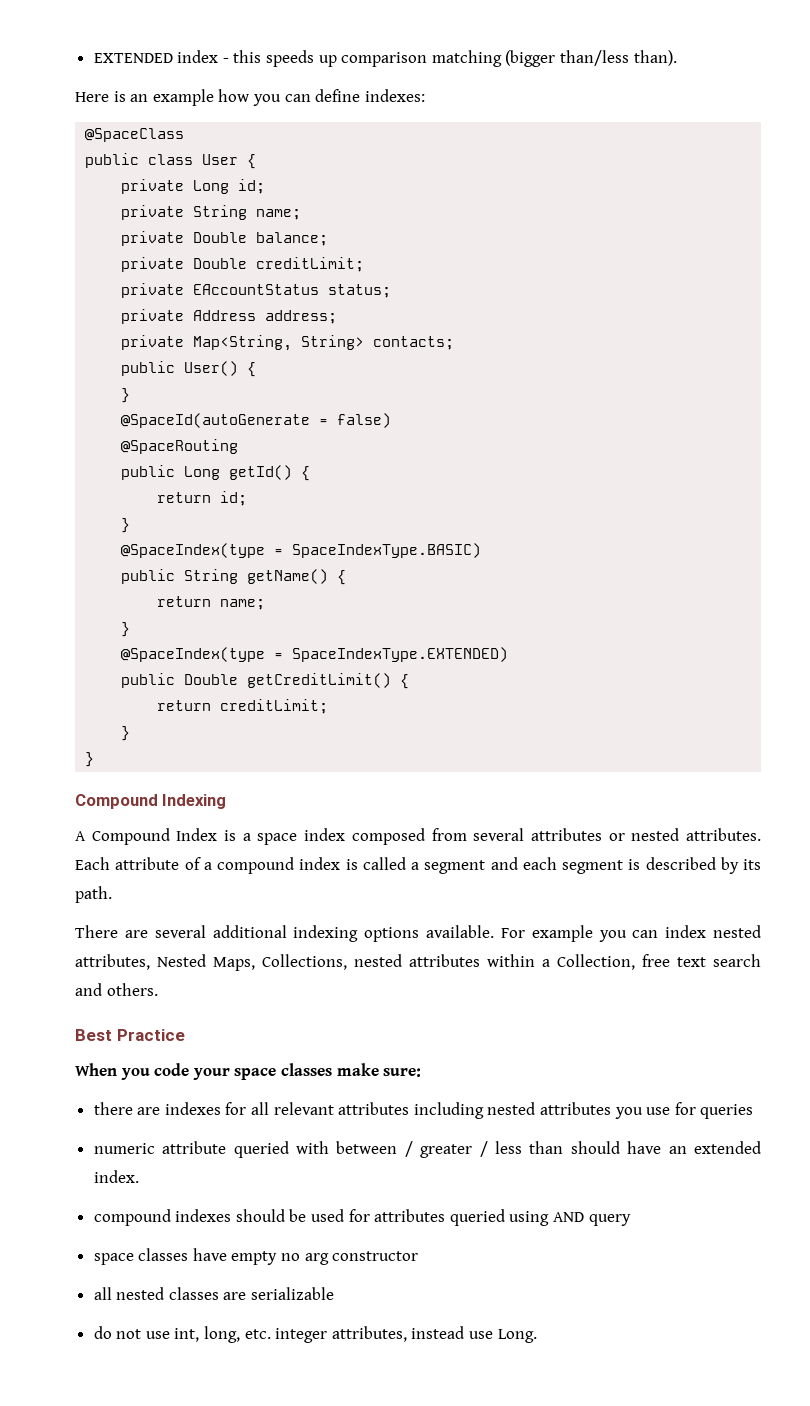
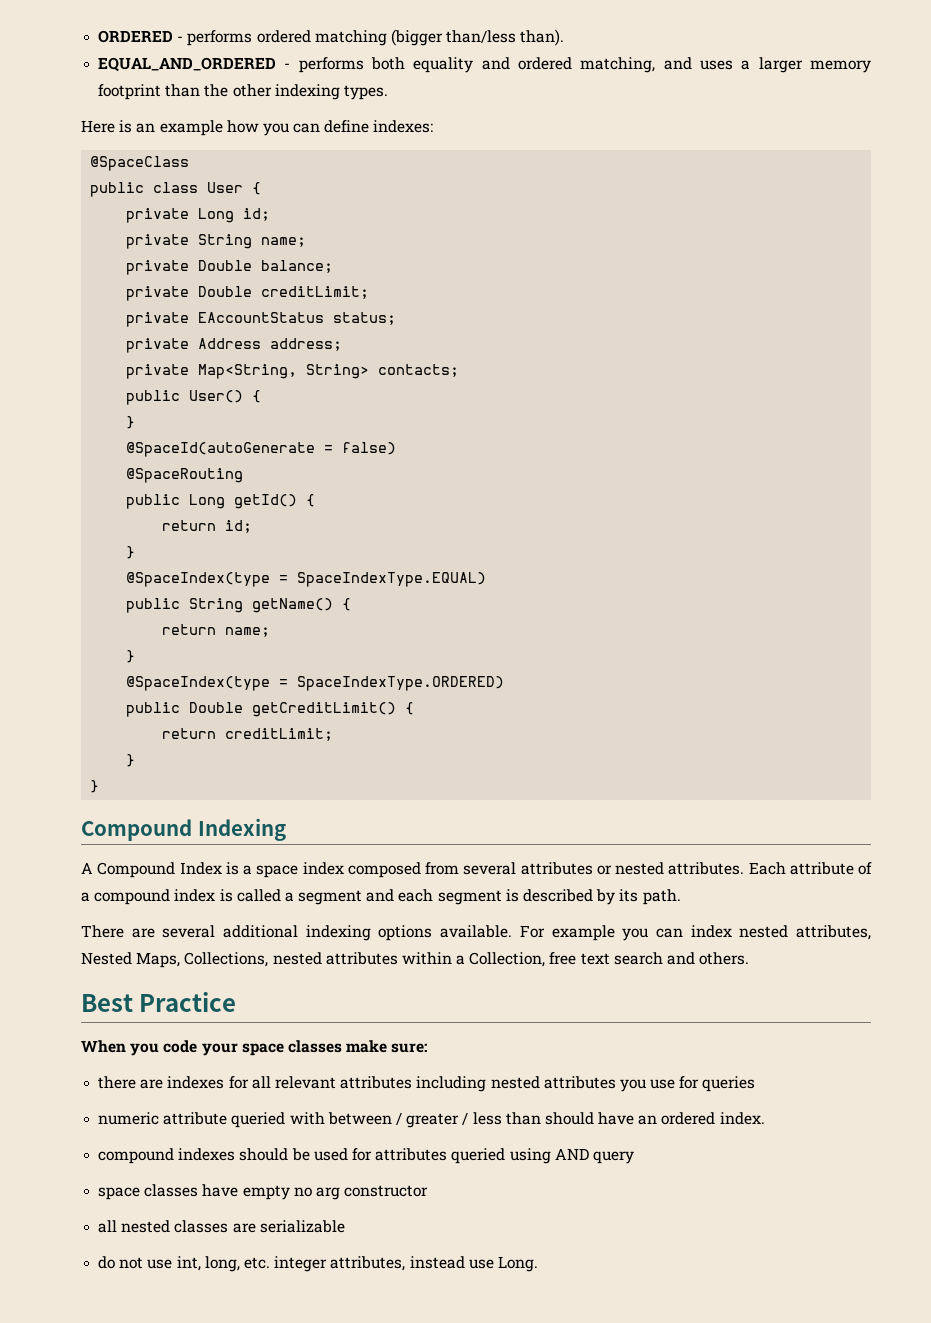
- EXTENDED index - this speeds up comparison matching (bigger than/less than).
+ ORDERED - performs ordered matching (bigger than/less than).
+ EQUAL_AND_ORDERED - performs both equality and ordered matching, and uses a larger memory footprint than the other indexing types.
- @SpaceIndex(type = SpaceIndexType.BASIC)
+ @SpaceIndex(type = SpaceIndexType.EQUAL)
- @SpaceIndex(type = SpaceIndexType.EXTENDED)
+ @SpaceIndex(type = SpaceIndexType.ORDERED)
- numeric attribute queried with between / greater / less than should have an extended index.
+ numeric attribute queried with between / greater / less than should have an ordered index.

